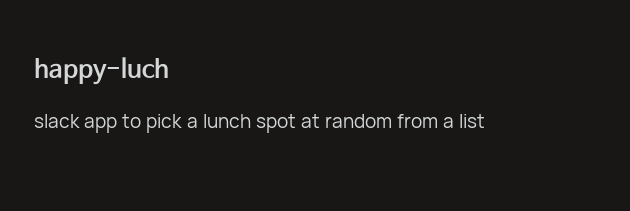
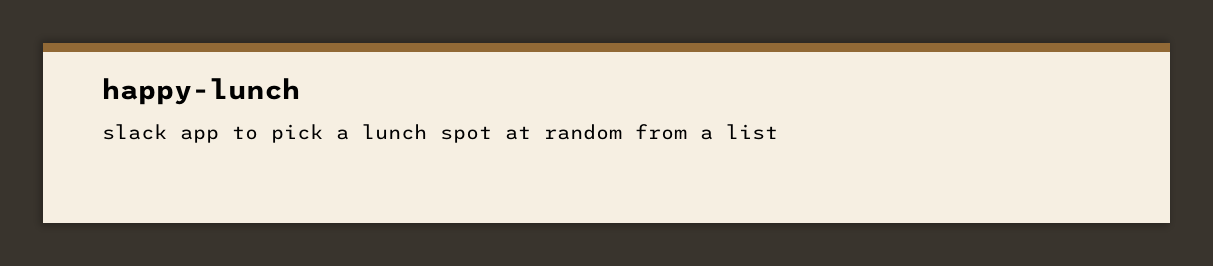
- happy-luch
+ happy-lunch

